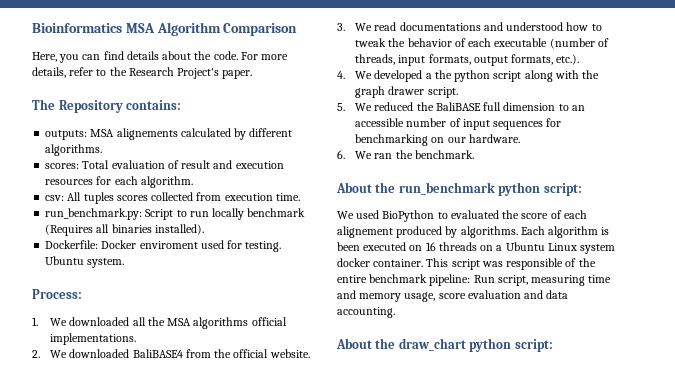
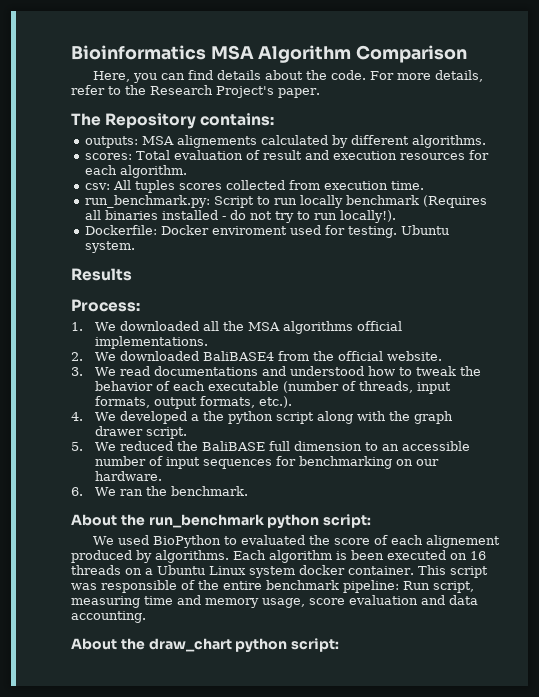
- run_benchmark.py: Script to run locally benchmark (Requires all binaries installed).
+ run_benchmark.py: Script to run locally benchmark (Requires all binaries installed - do not try to run locally!).
+ Results

